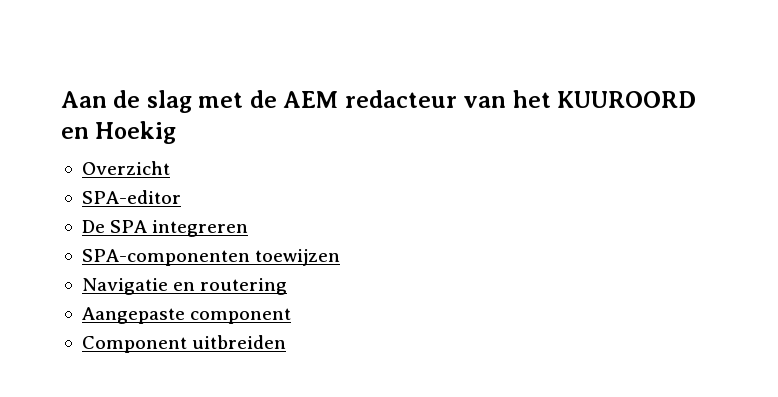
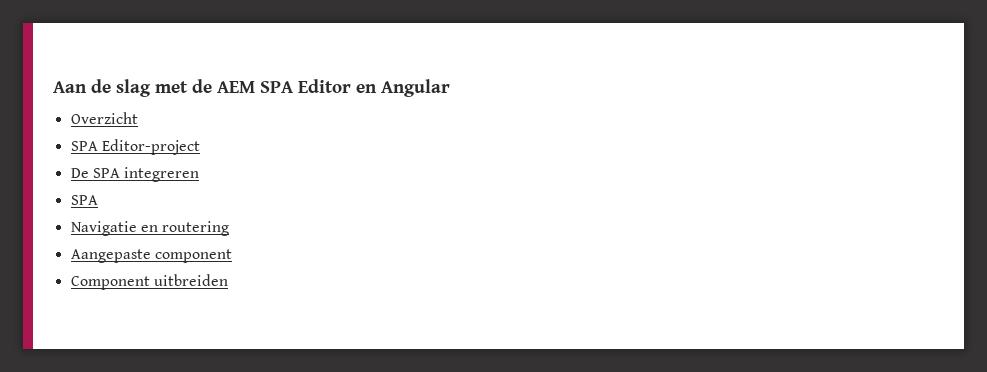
- Aan de slag met de AEM redacteur van het KUUROORD en Hoekig
+ Aan de slag met de AEM SPA Editor en Angular
- SPA-editor
+ SPA Editor-project
  De SPA integreren
- SPA-componenten toewijzen
+ SPA

